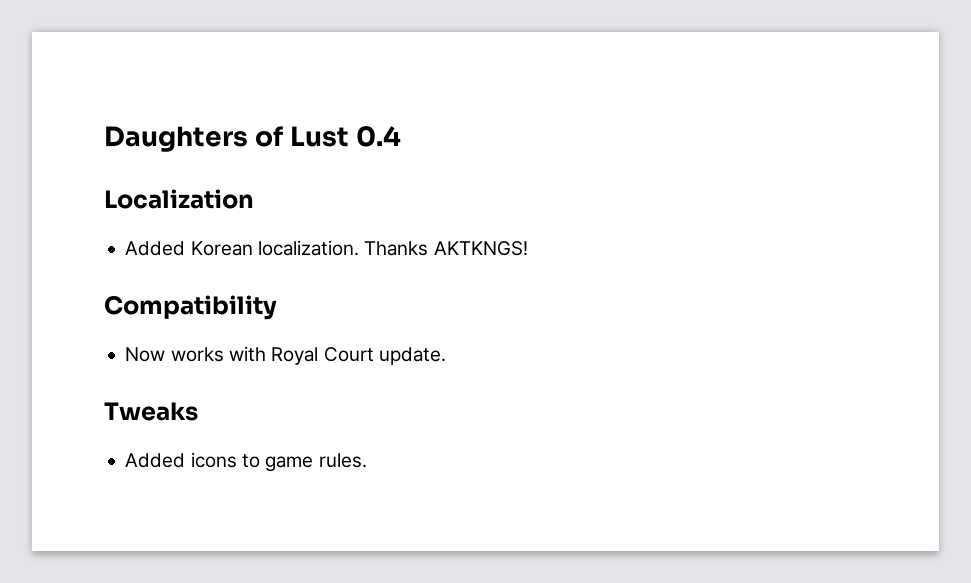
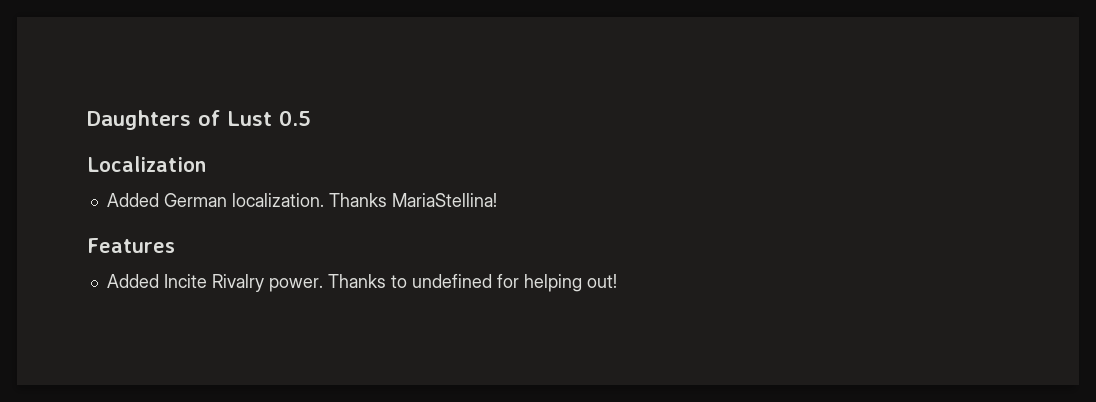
- Daughters of Lust 0.4
+ Daughters of Lust 0.5
- Added Korean localization.
+ Added German localization.
- Thanks AKTKNGS!
- Compatibility
- Now works with Royal Court update.
- Tweaks
- Added icons to game rules.
+ Thanks MariaStellina!
+ Features
+ Added Incite Rivalry power. Thanks to undefined for helping out!

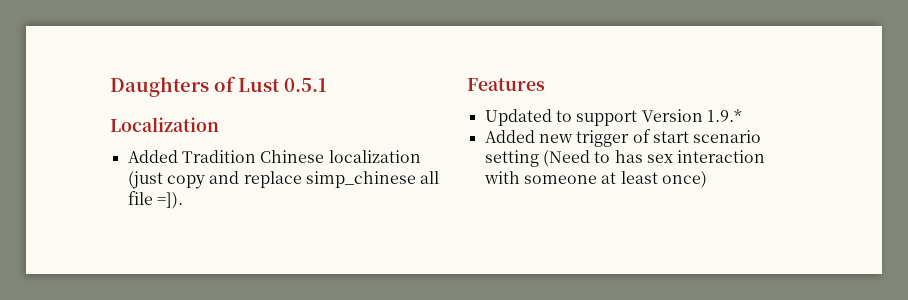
- Daughters of Lust 0.5
+ Daughters of Lust 0.5.1
- Added German localization. Thanks MariaStellina!
+ Added Tradition Chinese localization (just copy and replace simp_chinese all file =]).
  Features
- Added Incite Rivalry power. Thanks to undefined for helping out!
+ Updated to support Version 1.9.*
+ Added new trigger of start scenario setting (Need to has sex interaction with someone at least once)

